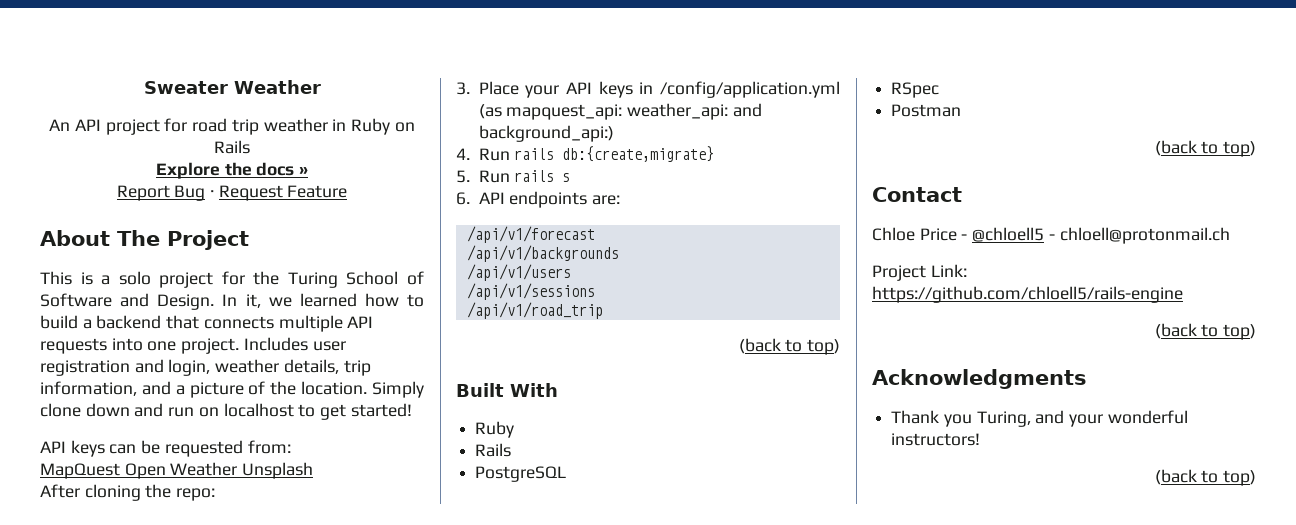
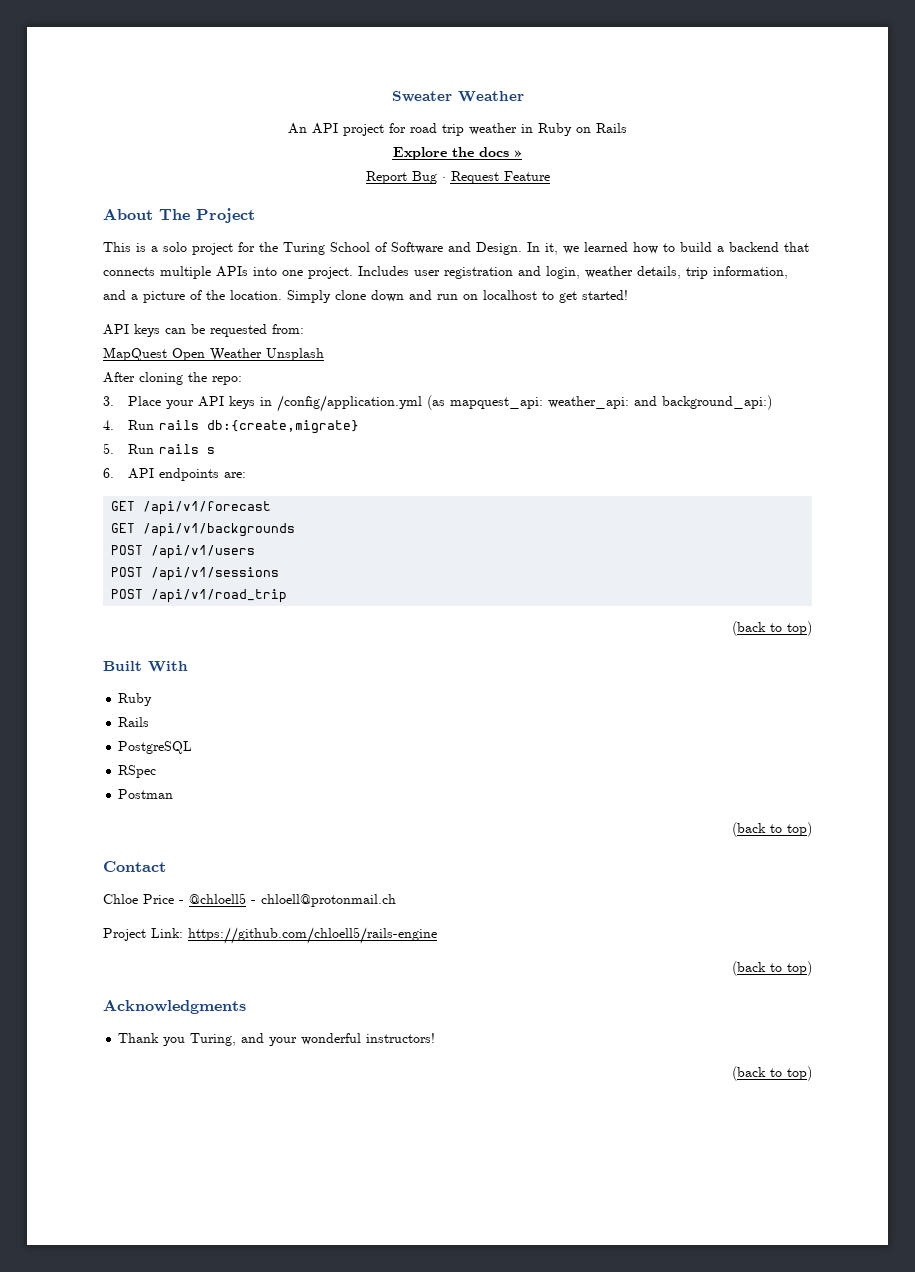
- In it, we learned how to build a backend that connects multiple API requests into one project.
+ In it, we learned how to build a backend that connects multiple APIs into one project.
- /api/v1/forecast
+ GET /api/v1/forecast
- /api/v1/backgrounds
+ GET /api/v1/backgrounds
- /api/v1/users
+ POST /api/v1/users
- /api/v1/sessions
+ POST /api/v1/sessions
- /api/v1/road_trip
+ POST /api/v1/road_trip

